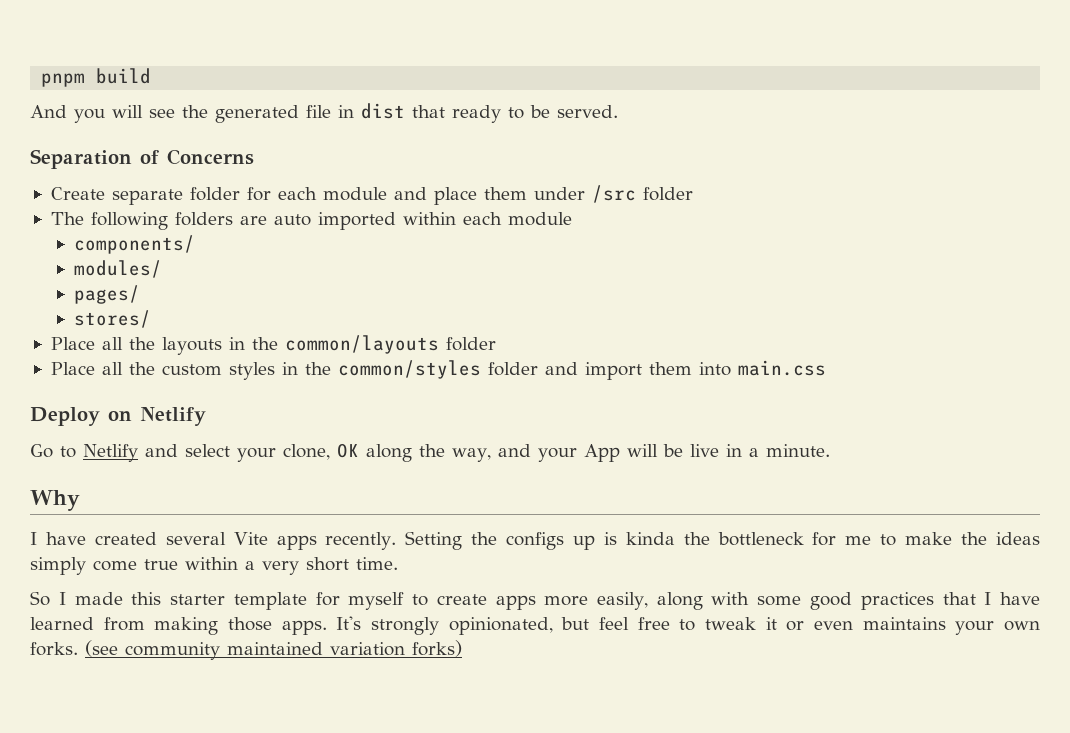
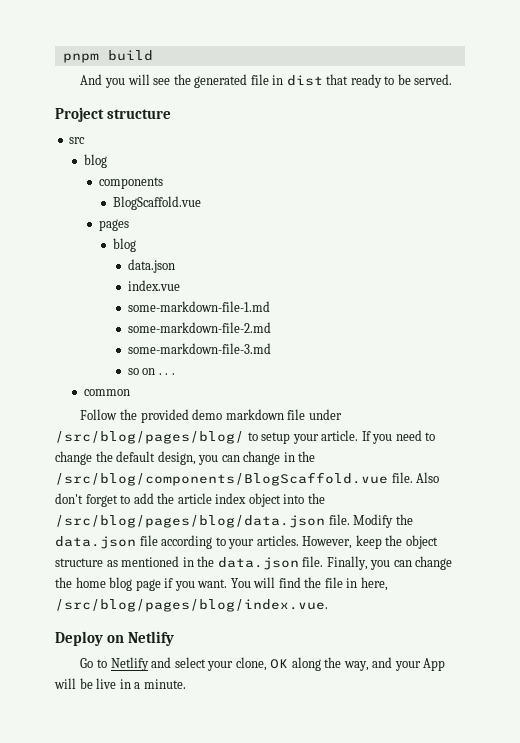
- Separation of Concerns
- Create separate folder for each module and place them under /src folder
- The following folders are auto imported within each module
- components/
- modules/
- pages/
- stores/
- Place all the layouts in the common/layouts folder
- Place all the custom styles in the common/styles folder and import them into main.css
+ Project structure
+ src
+ blog
+ components
+ BlogScaffold.vue
+ pages
+ blog
+ data.json
+ index.vue
+ some-markdown-file-1.md
+ some-markdown-file-2.md
+ some-markdown-file-3.md
+ so on . . .
+ common
+ Follow the provided demo markdown file under /src/blog/pages/blog/ to setup your article. If you need to change the default design, you can change in the /src/blog/components/BlogScaffold.vue file. Also don't forget to add the article index object into the /src/blog/pages/blog/data.json file. Modify the data.json file according to your articles. However, keep the object structure as mentioned in the data.json file. Finally, you can change the home blog page if you want. You will find the file in here, /src/blog/pages/blog/index.vue.
- Why
- I have created several Vite apps recently. Setting the configs up is kinda the bottleneck for me to make the ideas simply come true within a very short time.
- So I made this starter template for myself to create apps more easily, along with some good practices that I have learned from making those apps. It's strongly opinionated, but feel free to tweak it or even maintains your own forks. (see community maintained variation forks)

